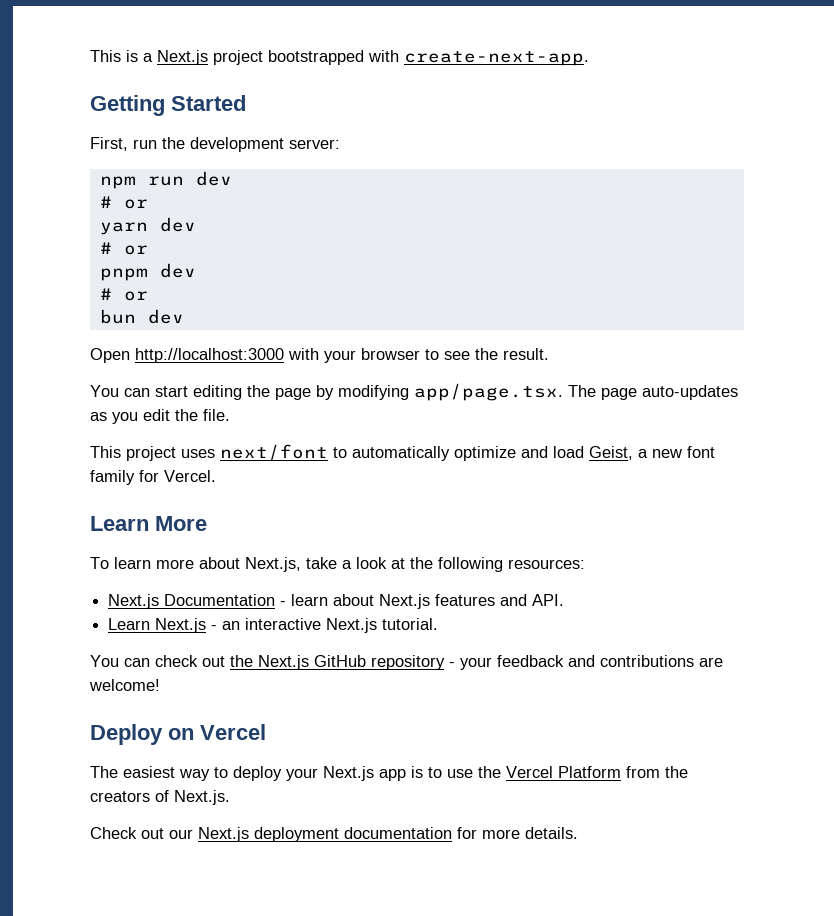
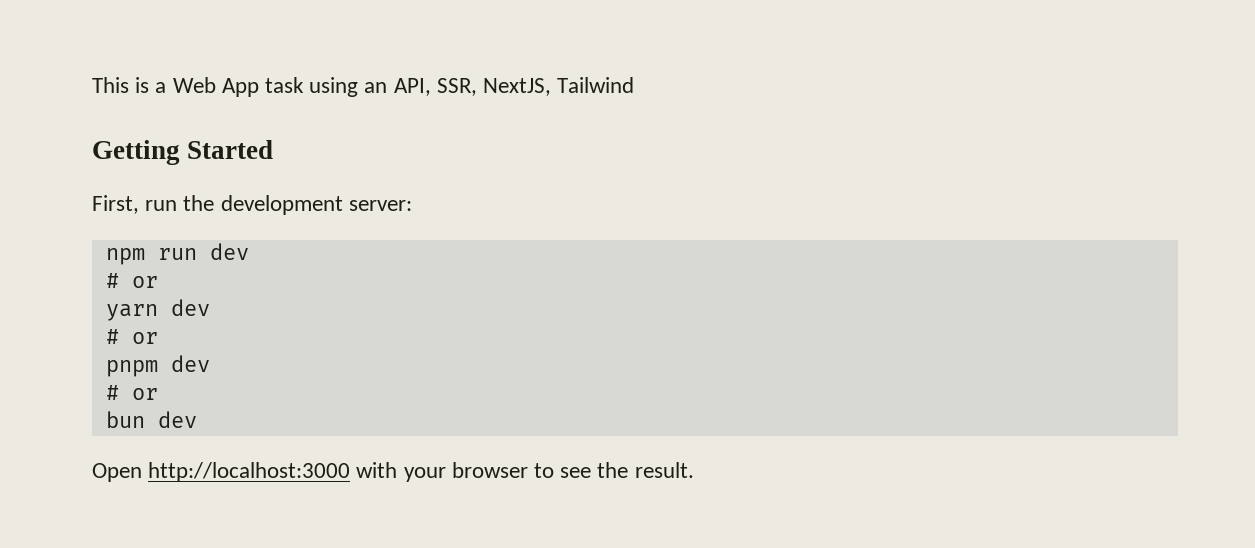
- This is a Next.js project bootstrapped with create-next-app.
+ This is a Web App task using an API, SSR, NextJS, Tailwind
- You can start editing the page by modifying app/page.tsx. The page auto-updates as you edit the file.
- This project uses next/font to automatically optimize and load Geist, a new font family for Vercel.
- Learn More
- To learn more about Next.js, take a look at the following resources:
- Next.js Documentation - learn about Next.js features and API.
- Learn Next.js - an interactive Next.js tutorial.
- You can check out the Next.js GitHub repository - your feedback and contributions are welcome!
- Deploy on Vercel
- The easiest way to deploy your Next.js app is to use the Vercel Platform from the creators of Next.js.
- Check out our Next.js deployment documentation for more details.

